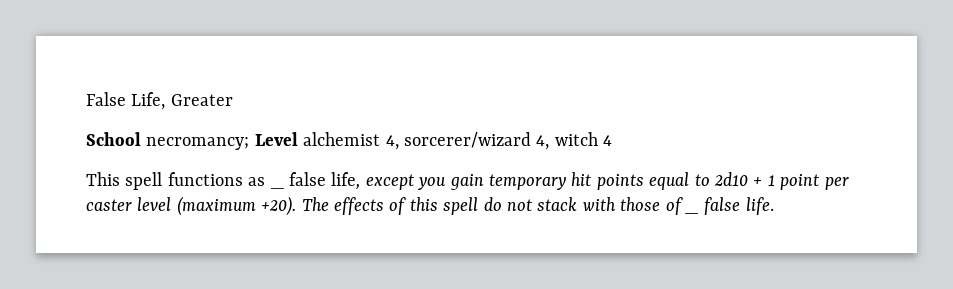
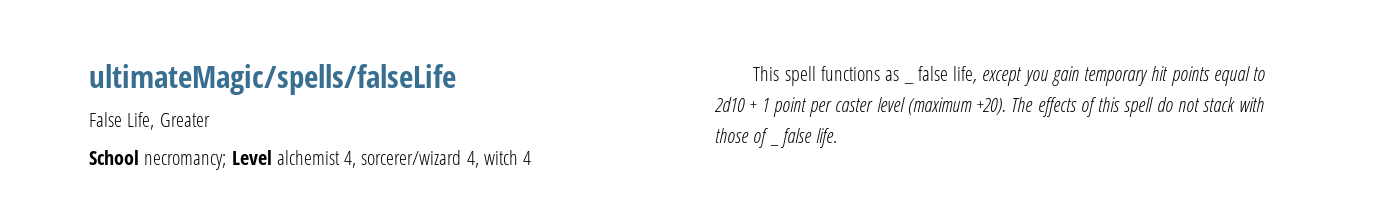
+ ultimateMagic/spells/falseLife

